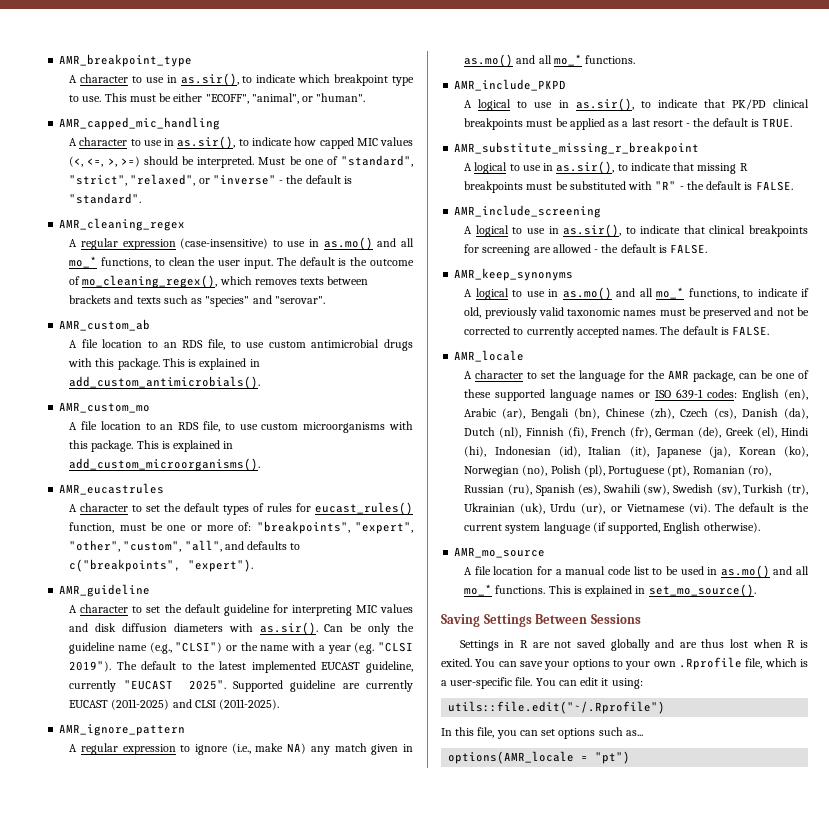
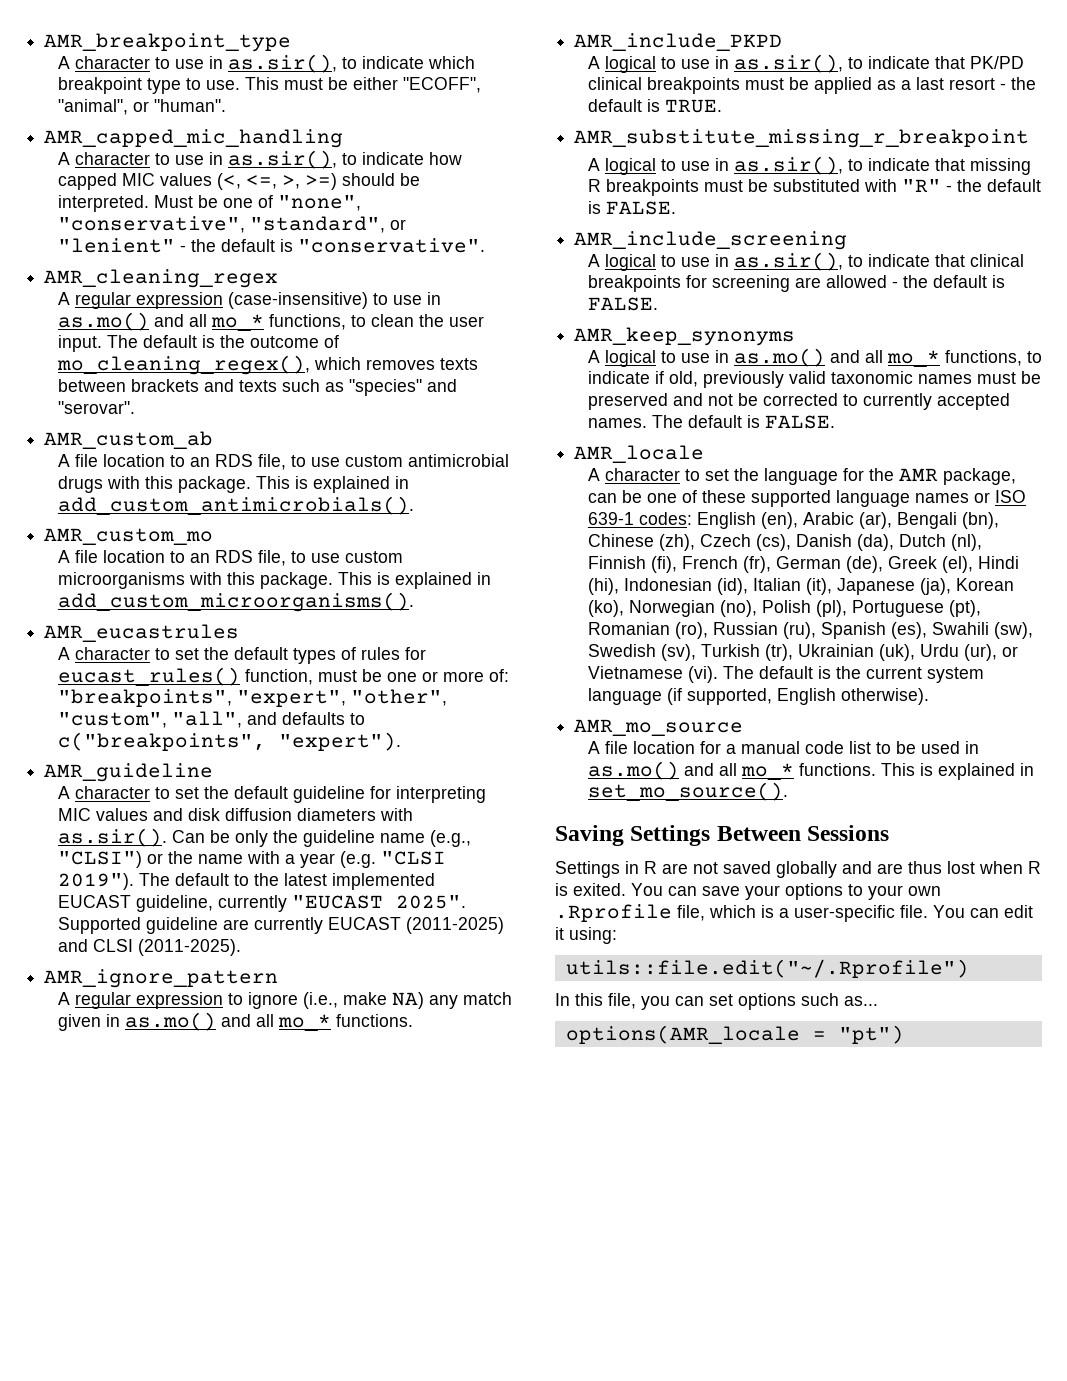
- Must be one of "standard", "strict", "relaxed", or "inverse" - the default is "standard".
+ Must be one of "none", "conservative", "standard", or "lenient" - the default is "conservative".

